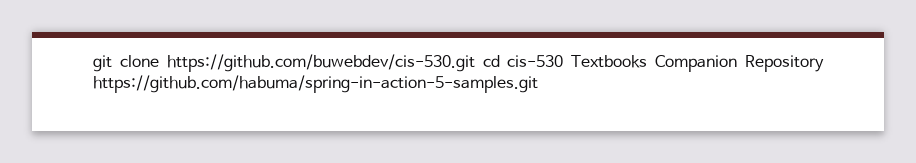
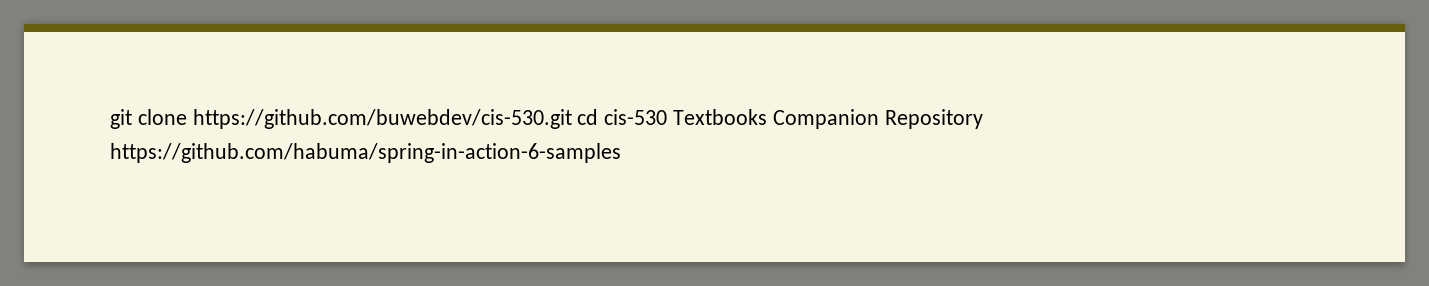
- git clone https://github.com/buwebdev/cis-530.git cd cis-530 Textbooks Companion Repository https://github.com/habuma/spring-in-action-5-samples.git
+ git clone https://github.com/buwebdev/cis-530.git cd cis-530 Textbooks Companion Repository https://github.com/habuma/spring-in-action-6-samples

